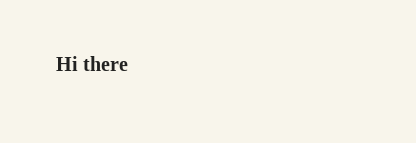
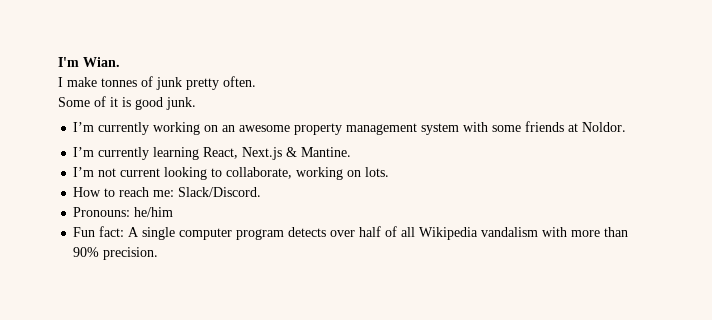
- Hi there
+ I'm Wian.
+ I make tonnes of junk pretty often.
+ Some of it is good junk.
+ I’m currently working on an awesome property management system with some friends at Noldor.
+ I’m currently learning React, Next.js & Mantine.
+ I’m not current looking to collaborate, working on lots.
+ How to reach me: Slack/Discord.
+ Pronouns: he/him
+ Fun fact: A single computer program detects over half of all Wikipedia vandalism with more than 90% precision.

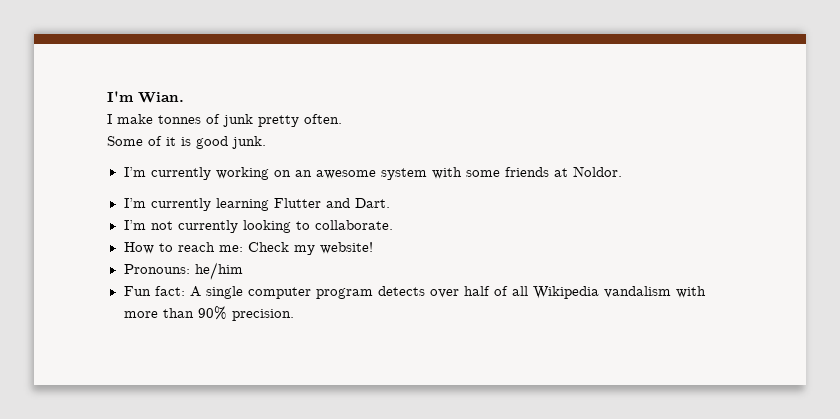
- I’m currently working on an awesome property management system with some friends at Noldor.
+ I’m currently working on an awesome system with some friends at Noldor.
- I’m currently learning React, Next.js & Mantine.
+ I’m currently learning Flutter and Dart.
- I’m not current looking to collaborate, working on lots.
+ I’m not currently looking to collaborate.
- How to reach me: Slack/Discord.
+ How to reach me: Check my website!

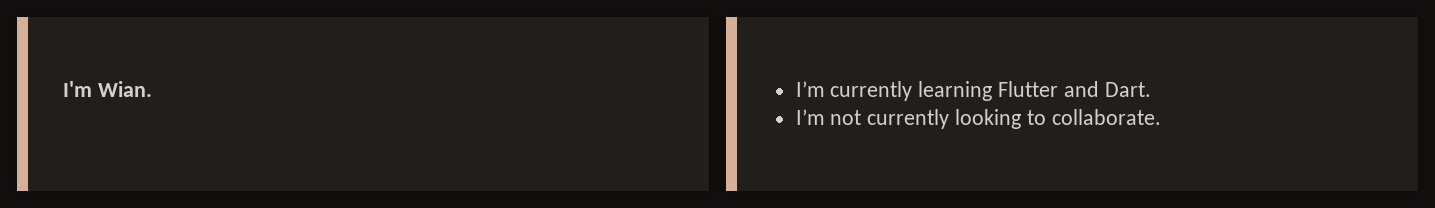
- I make tonnes of junk pretty often.
- Some of it is good junk.
- I’m currently working on an awesome system with some friends at Noldor.
- How to reach me: Check my website!
- Pronouns: he/him
- Fun fact: A single computer program detects over half of all Wikipedia vandalism with more than 90% precision.

